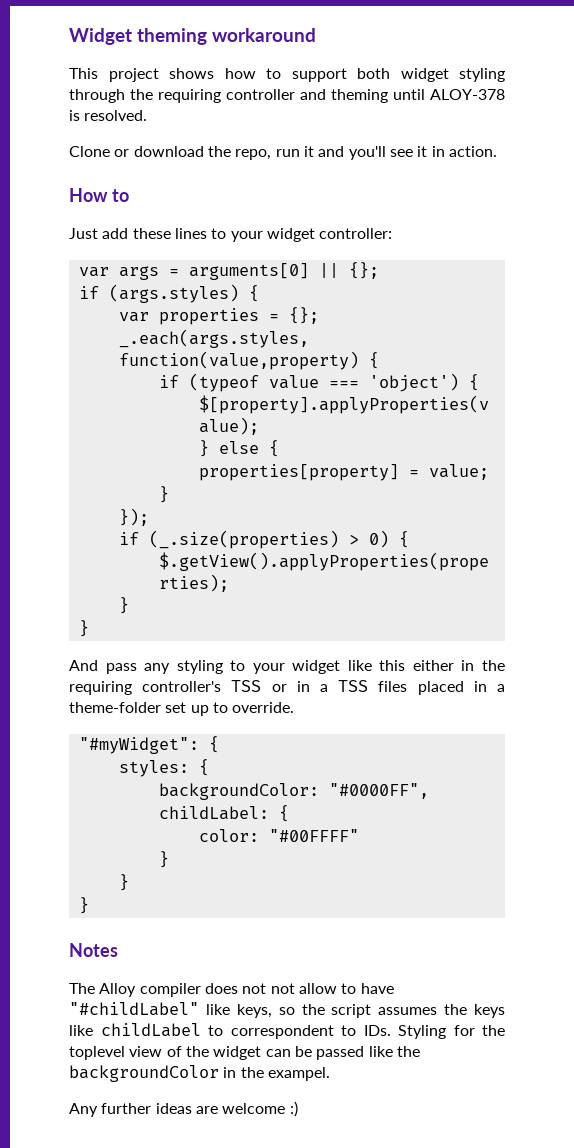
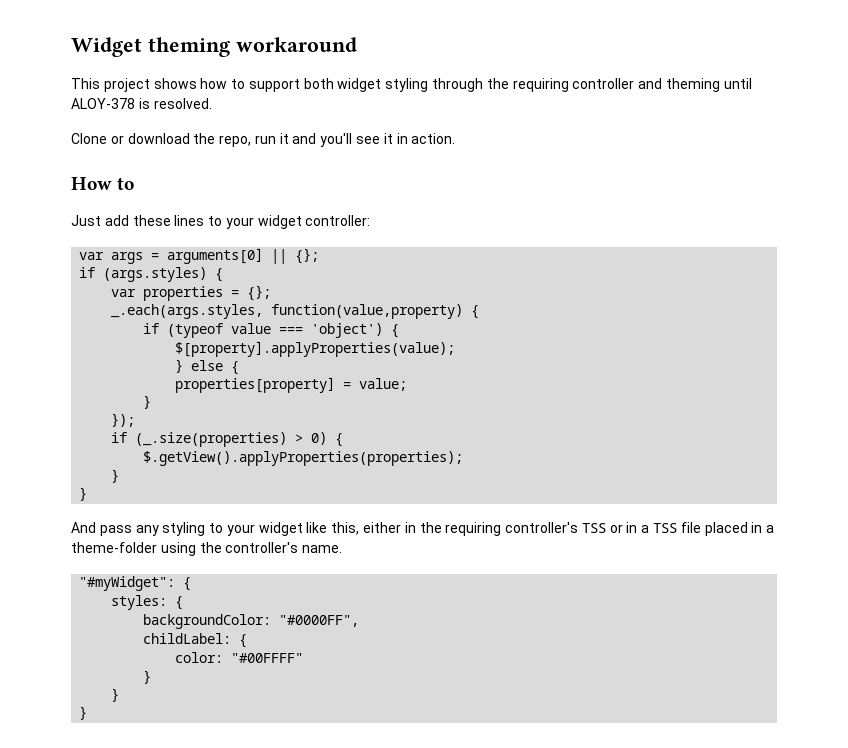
- And pass any styling to your widget like this either in the requiring controller's TSS or in a TSS files placed in a theme-folder set up to override.
+ And pass any styling to your widget like this, either in the requiring controller's TSS or in a TSS file placed in a theme-folder using the controller's name.
- Notes
- The Alloy compiler does not not allow to have "#childLabel" like keys, so the script assumes the keys like childLabel to correspondent to IDs. Styling for the toplevel view of the widget can be passed like the backgroundColor in the exampel.
- Any further ideas are welcome :)

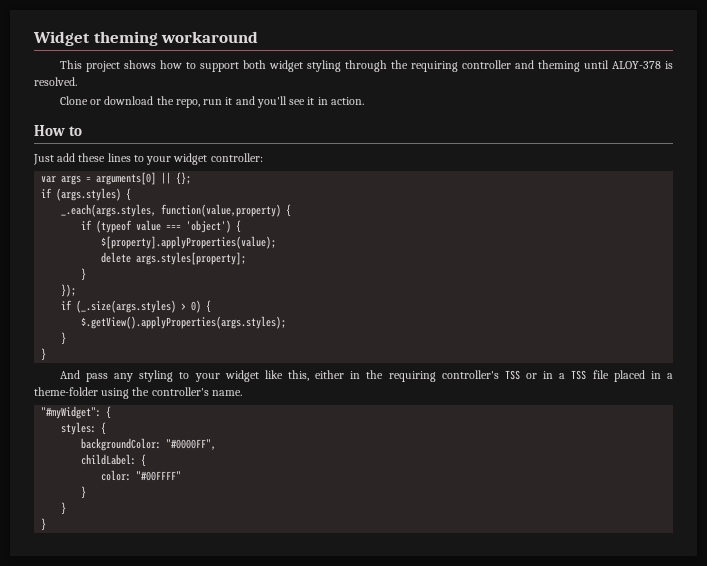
- var properties = {};
- } else {
- properties[property] = value;
+ delete args.styles[property];
- if (_.size(properties) > 0) {
+ if (_.size(args.styles) > 0) {
- $.getView().applyProperties(properties);
+ $.getView().applyProperties(args.styles);

